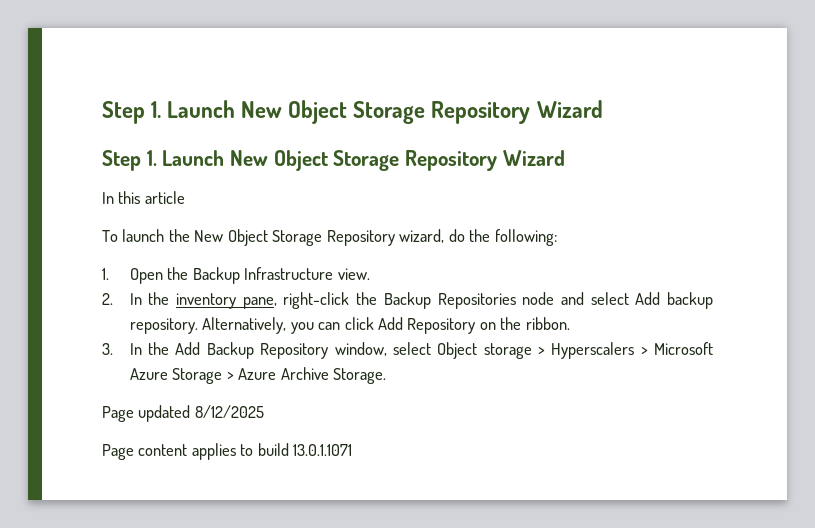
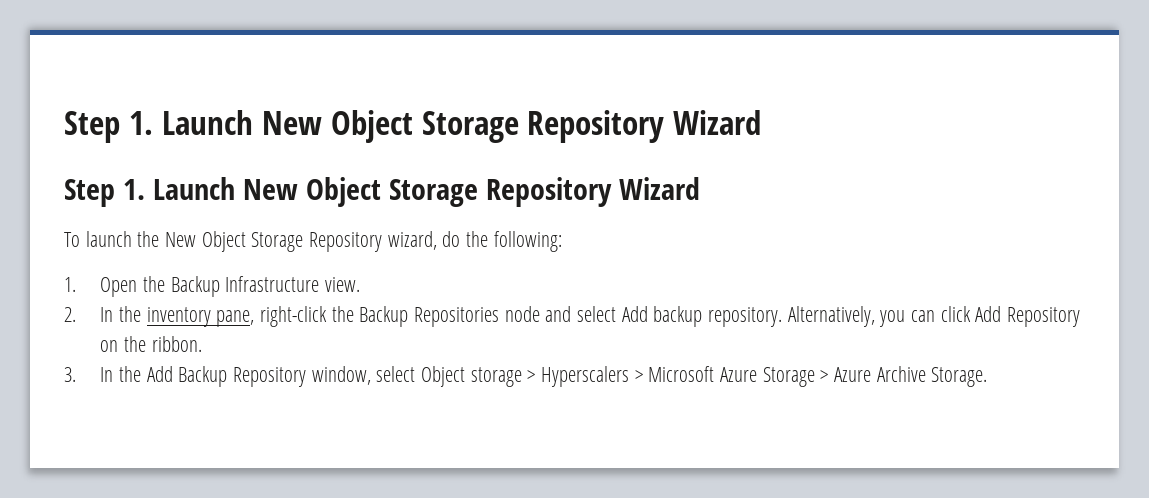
- In this article
- Page updated 8/12/2025
- Page content applies to build 13.0.1.1071

